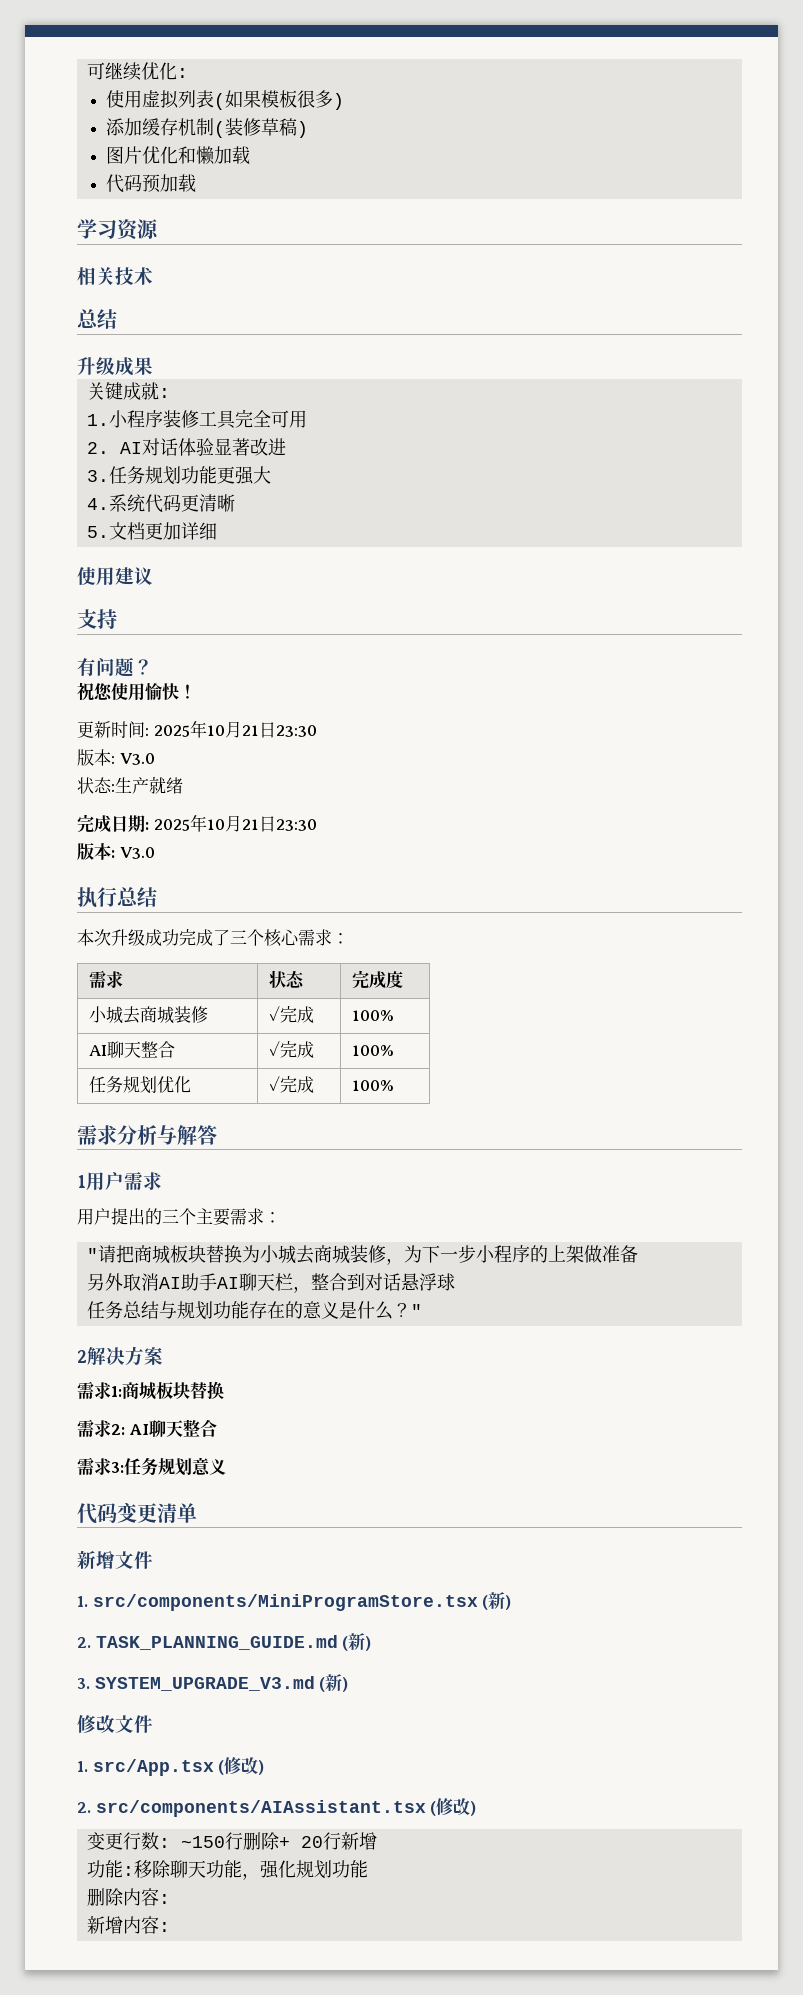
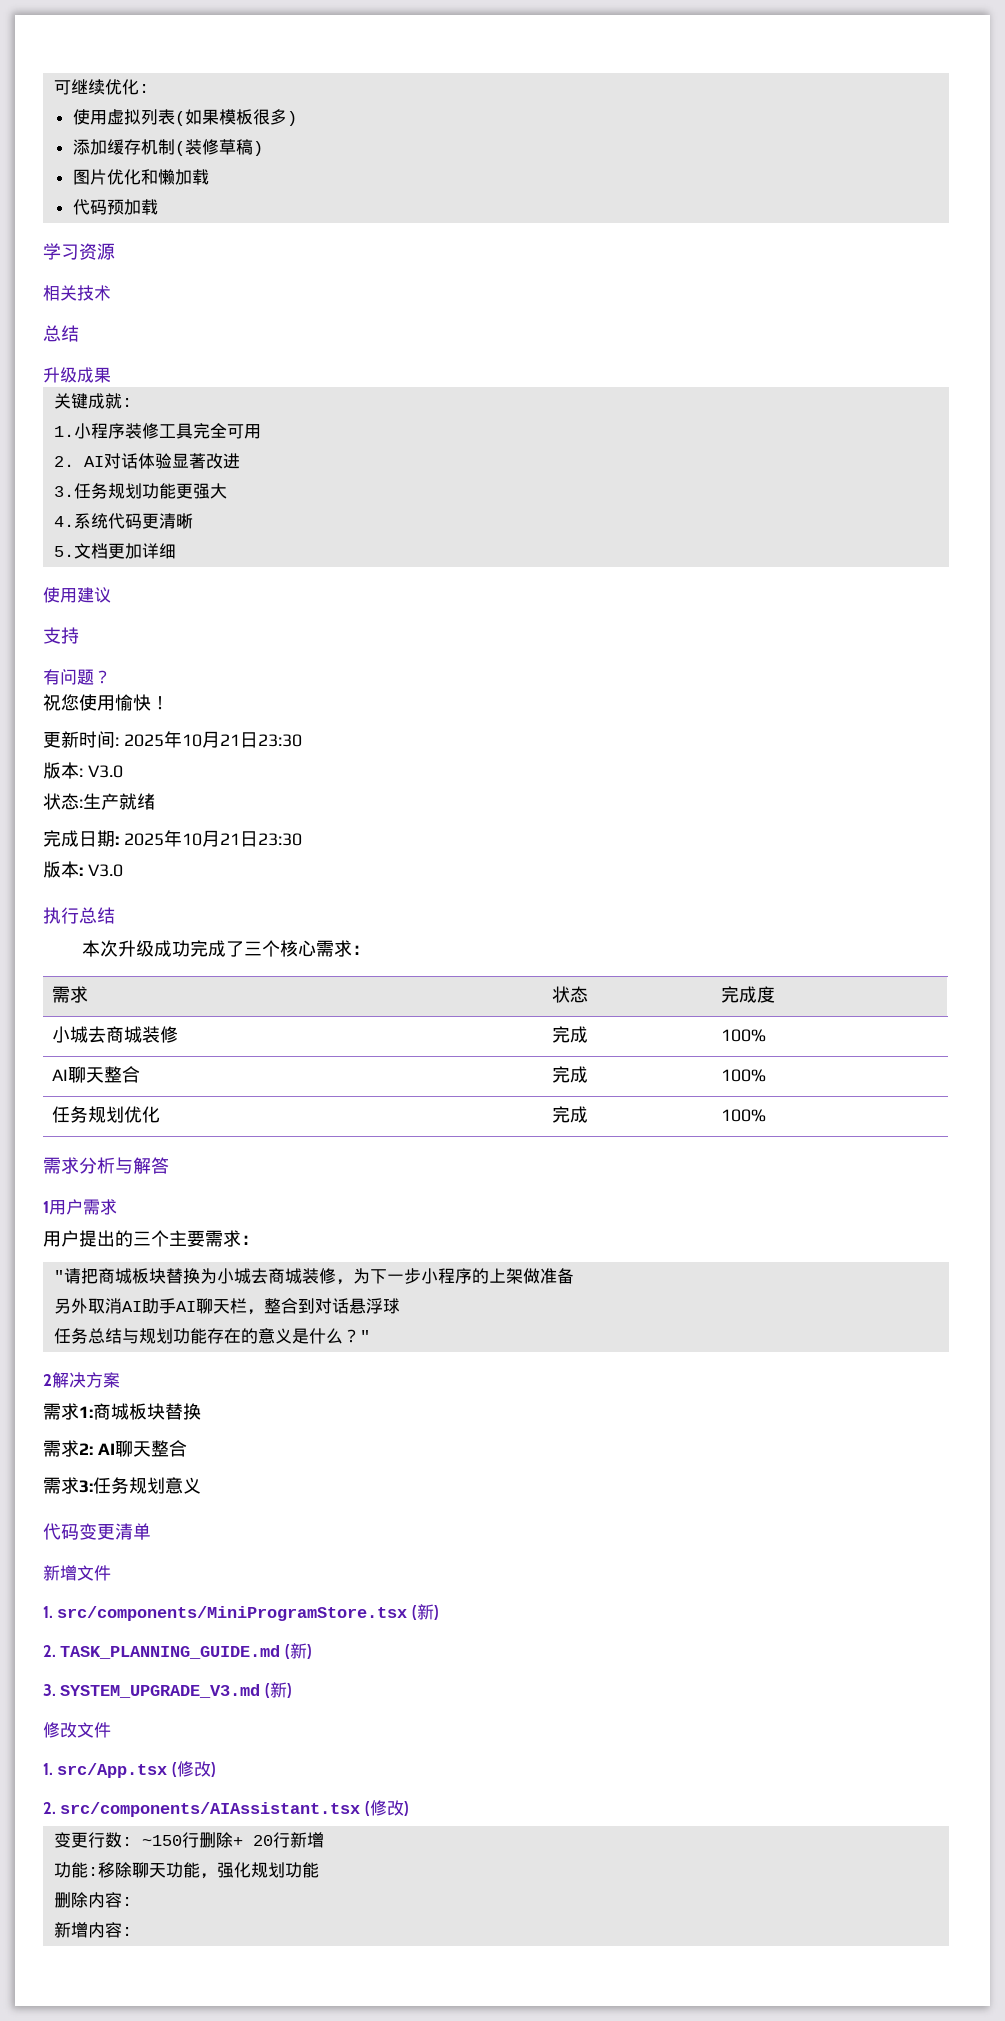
- 小城去商城装修 | ✓完成 | 100%
+ 小城去商城装修 | 完成 | 100%
- AI聊天整合 | ✓完成 | 100%
+ AI聊天整合 | 完成 | 100%
- 任务规划优化 | ✓完成 | 100%
+ 任务规划优化 | 完成 | 100%

